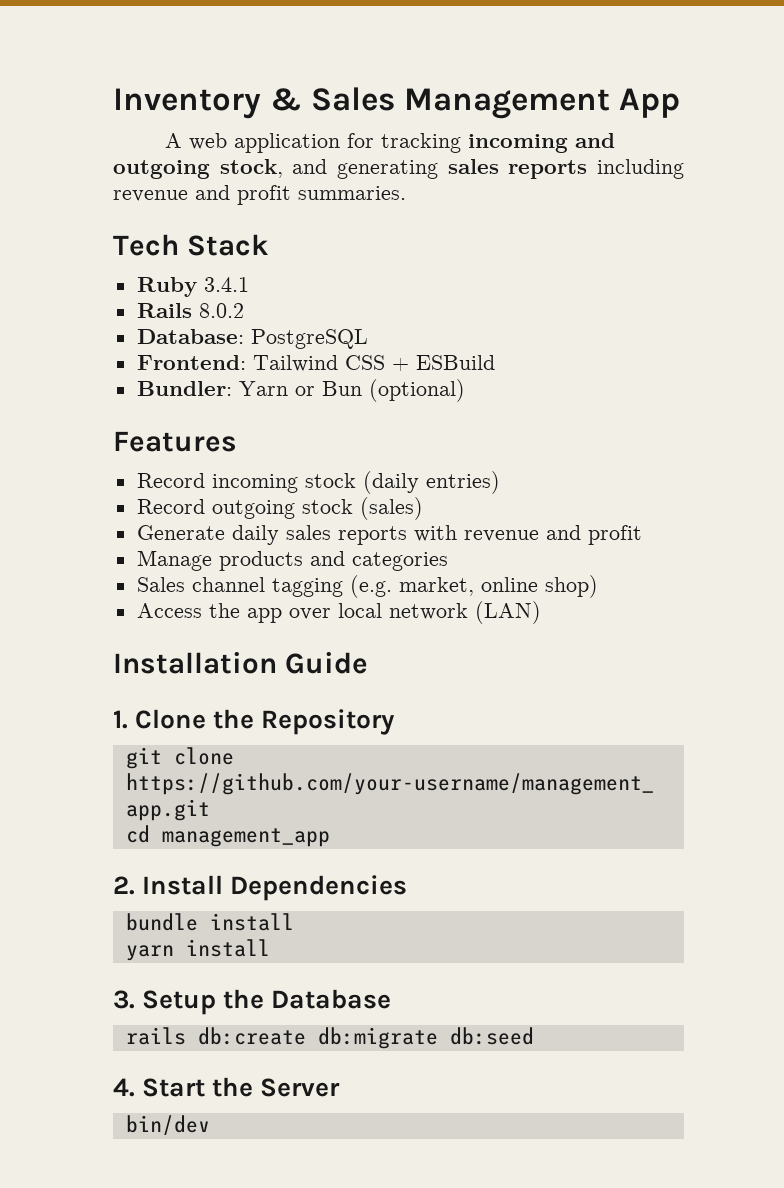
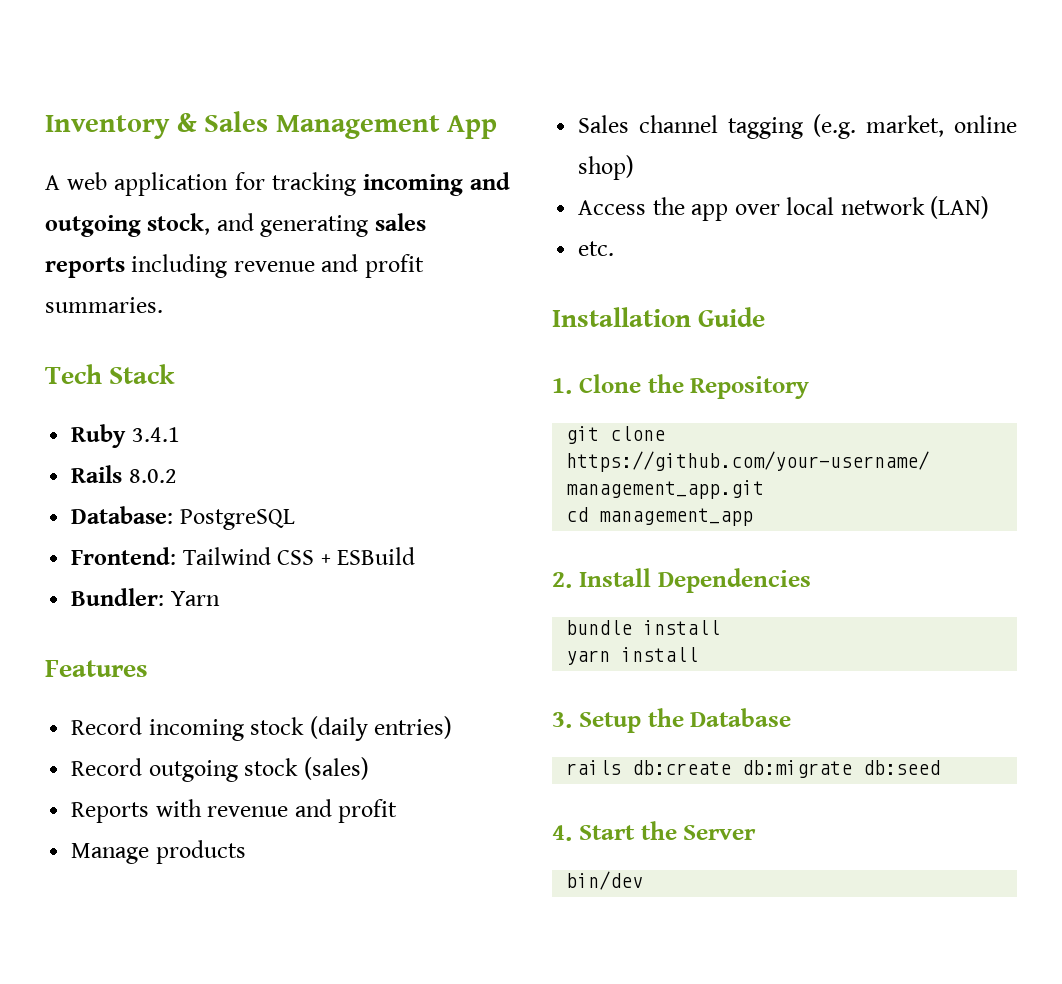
- Bundler: Yarn or Bun (optional)
+ Bundler: Yarn
- Generate daily sales reports with revenue and profit
+ Reports with revenue and profit
- Manage products and categories
+ Manage products
+ etc.

